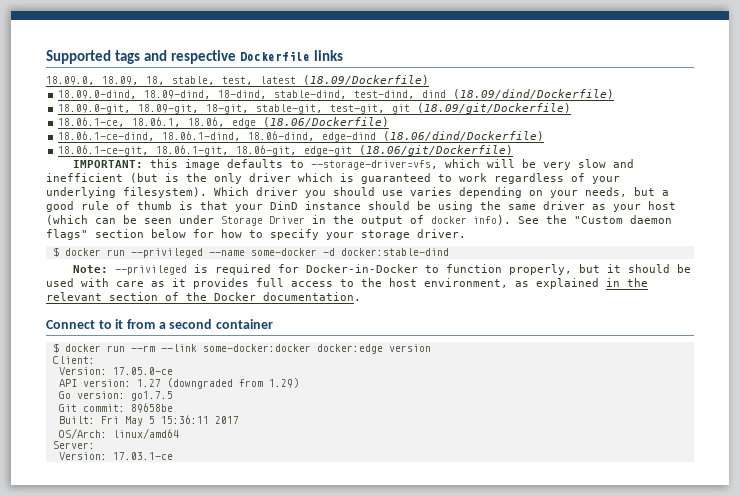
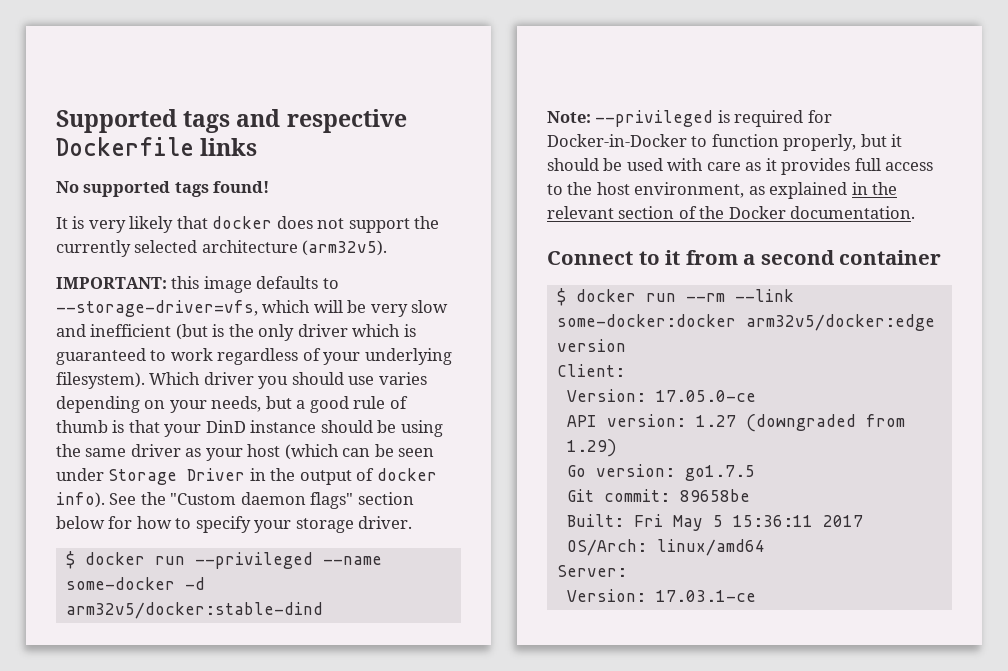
- 18.09.0, 18.09, 18, stable, test, latest (18.09/Dockerfile)
- 18.09.0-dind, 18.09-dind, 18-dind, stable-dind, test-dind, dind (18.09/dind/Dockerfile)
- 18.09.0-git, 18.09-git, 18-git, stable-git, test-git, git (18.09/git/Dockerfile)
- 18.06.1-ce, 18.06.1, 18.06, edge (18.06/Dockerfile)
- 18.06.1-ce-dind, 18.06.1-dind, 18.06-dind, edge-dind (18.06/dind/Dockerfile)
- 18.06.1-ce-git, 18.06.1-git, 18.06-git, edge-git (18.06/git/Dockerfile)
+ No supported tags found!
+ It is very likely that docker does not support the currently selected architecture (arm32v5).
- $ docker run --privileged --name some-docker -d docker:stable-dind
+ $ docker run --privileged --name some-docker -d arm32v5/docker:stable-dind
- $ docker run --rm --link some-docker:docker docker:edge version
+ $ docker run --rm --link some-docker:docker arm32v5/docker:edge version

